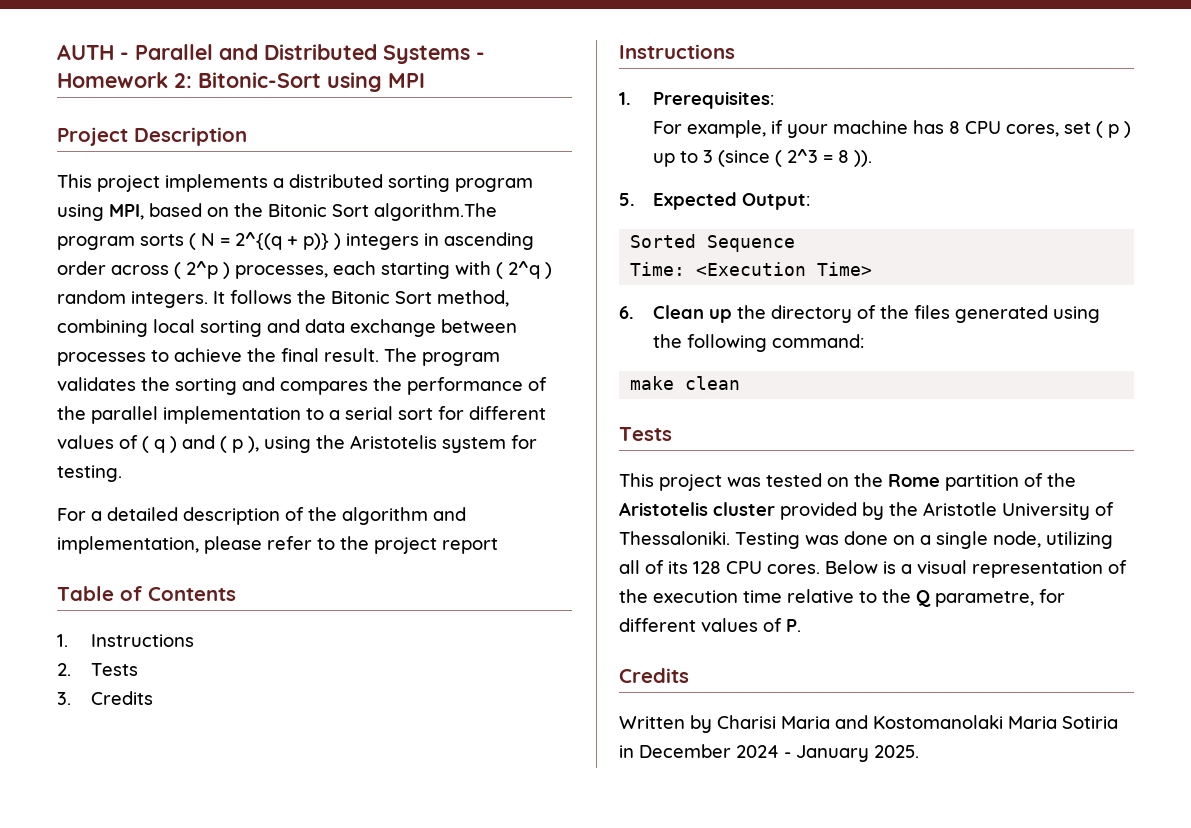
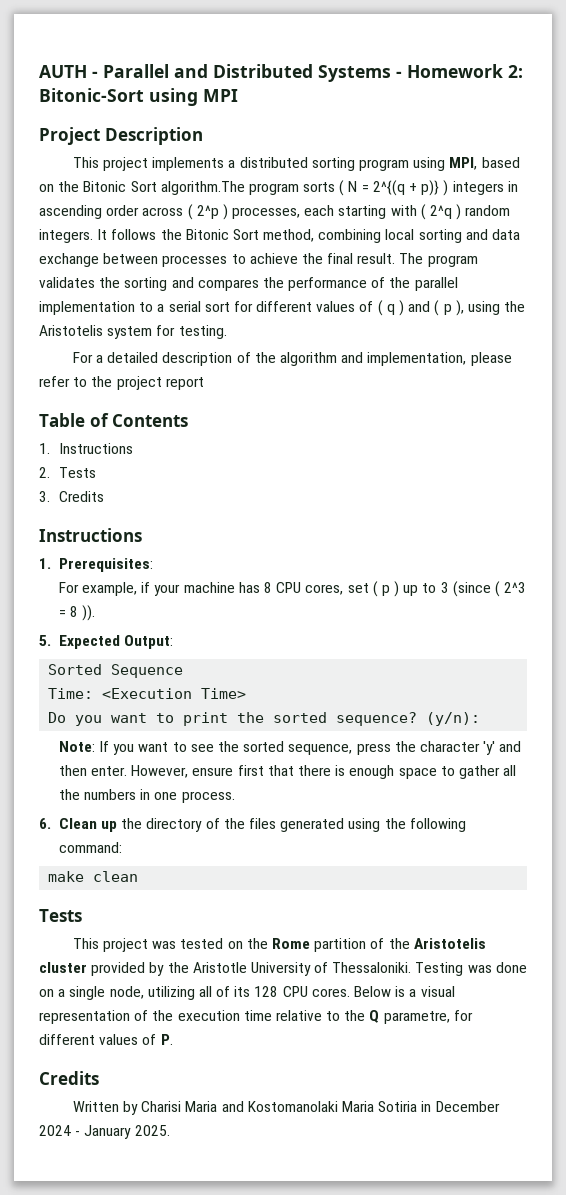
+ Do you want to print the sorted sequence? (y/n):
+ Note: If you want to see the sorted sequence, press the character 'y' and then enter. However, ensure first that there is enough space to gather all the numbers in one process.

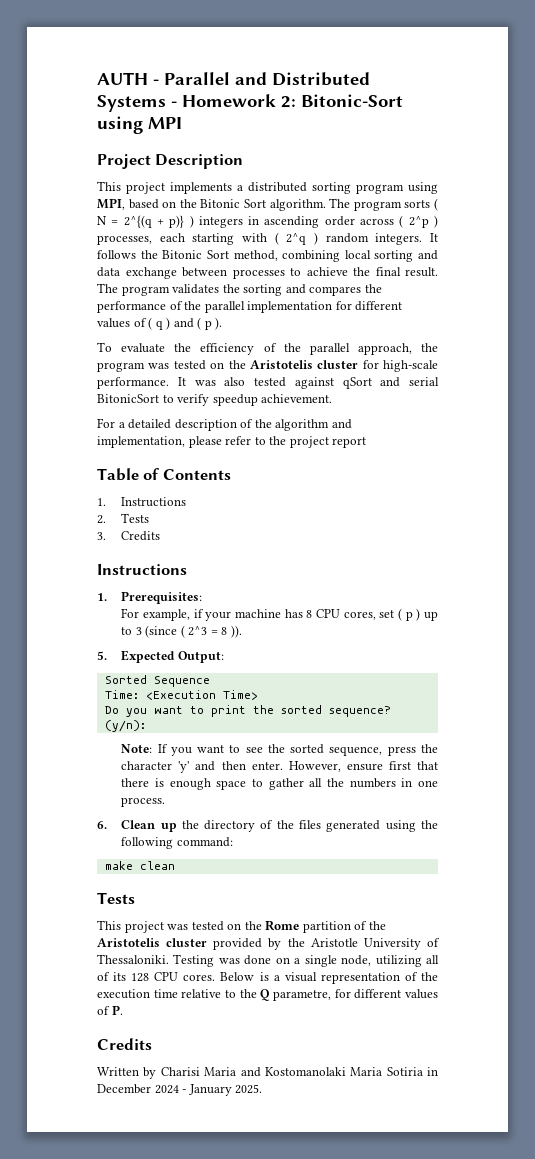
- This project implements a distributed sorting program using MPI, based on the Bitonic Sort algorithm.The program sorts ( N = 2^{(q + p)} ) integers in ascending order across ( 2^p ) processes, each starting with ( 2^q ) random integers.
+ This project implements a distributed sorting program using MPI, based on the Bitonic Sort algorithm. The program sorts ( N = 2^{(q + p)} ) integers in ascending order across ( 2^p ) processes, each starting with ( 2^q ) random integers.
- The program validates the sorting and compares the performance of the parallel implementation to a serial sort for different values of ( q ) and ( p ), using the Aristotelis system for testing.
+ The program validates the sorting and compares the performance of the parallel implementation for different values of ( q ) and ( p ).
+ To evaluate the efficiency of the parallel approach, the program was tested on the Aristotelis cluster for high-scale performance. It was also tested against qSort and serial BitonicSort to verify speedup achievement.

